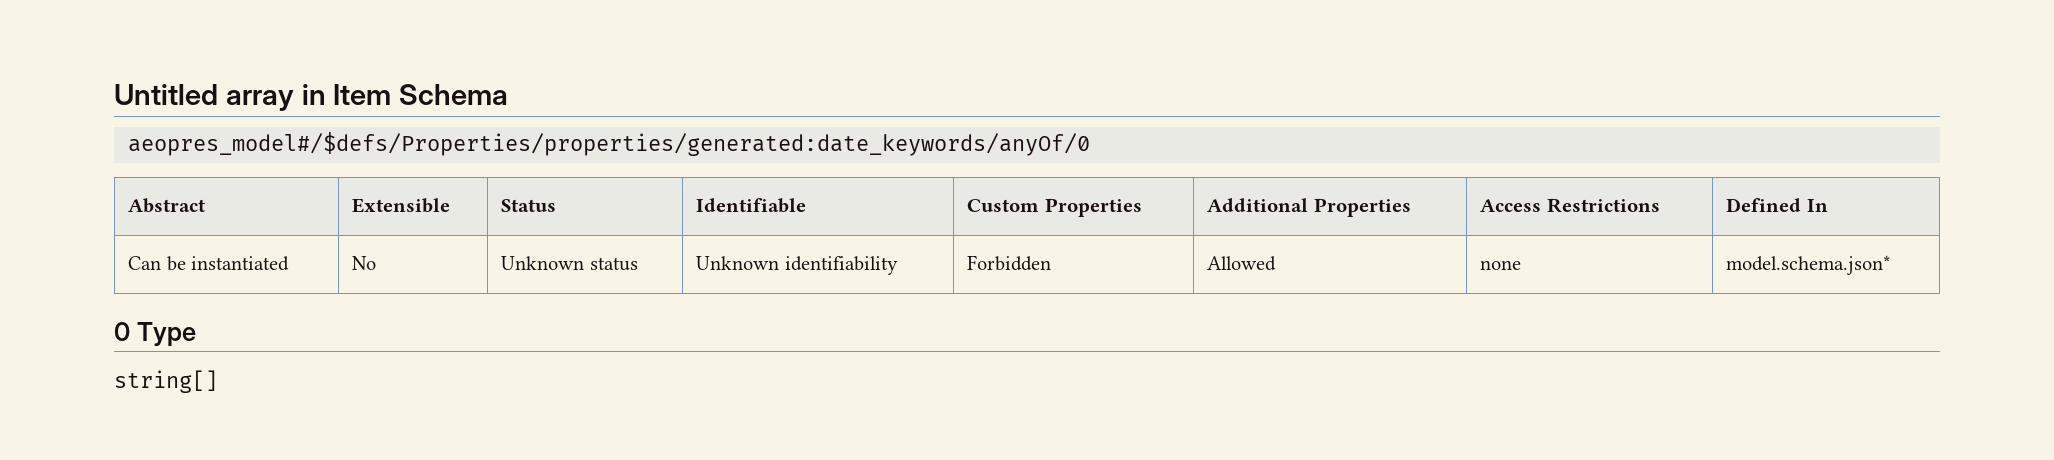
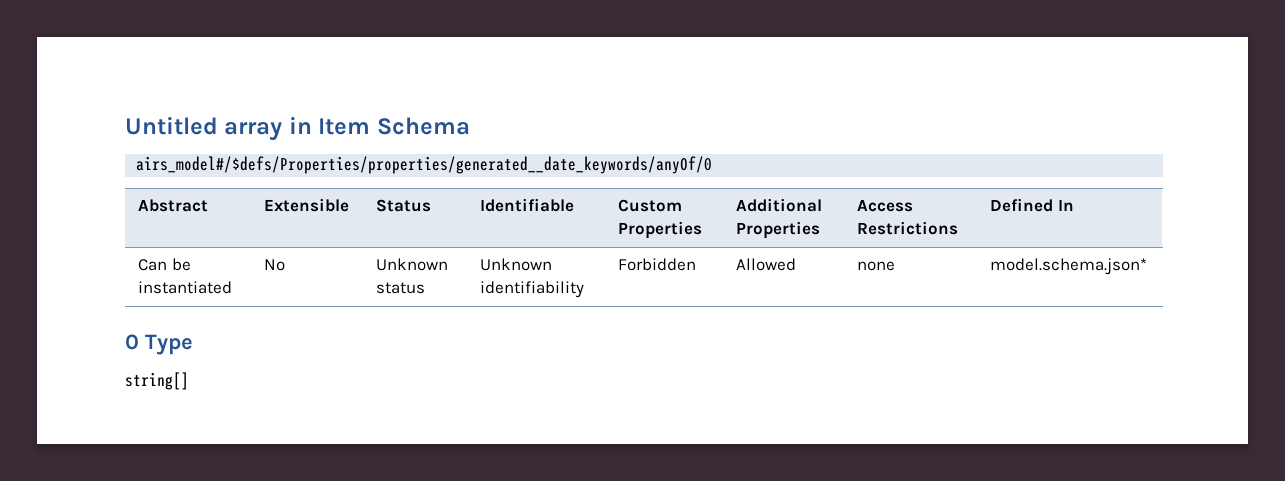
- aeopres_model#/$defs/Properties/properties/generated:date_keywords/anyOf/0
+ airs_model#/$defs/Properties/properties/generated__date_keywords/anyOf/0

